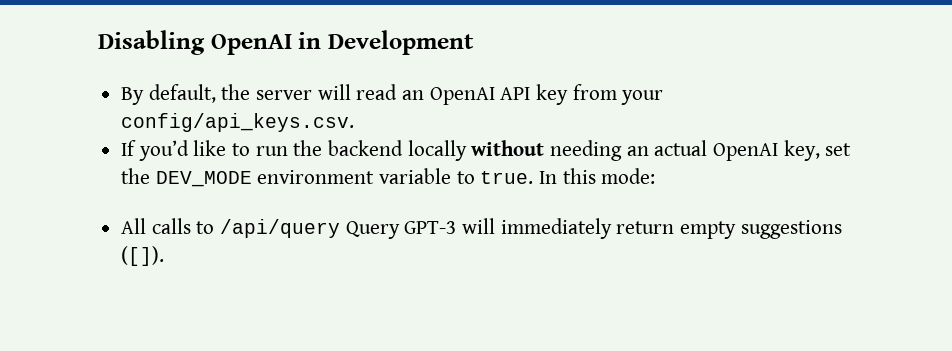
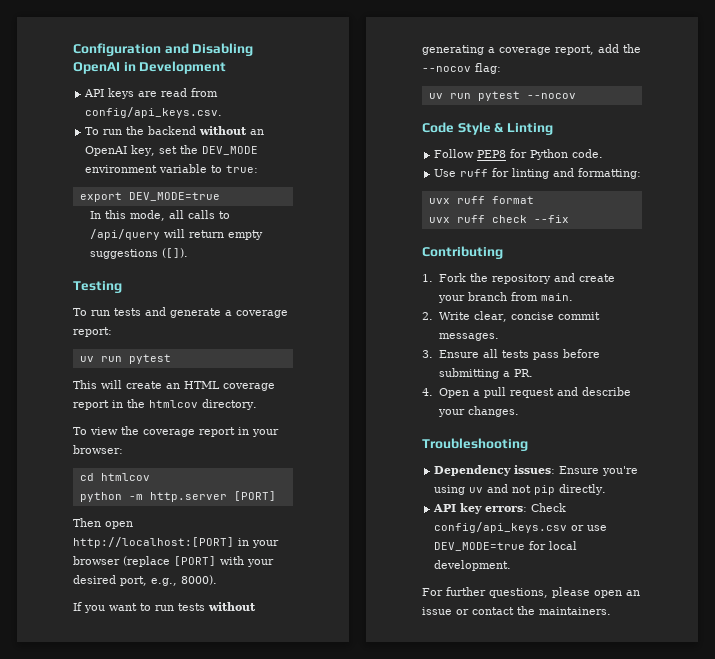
- Disabling OpenAI in Development
+ Configuration and Disabling OpenAI in Development
- By default, the server will read an OpenAI API key from your config/api_keys.csv.
- If you’d like to run the backend locally without needing an actual OpenAI key, set the DEV_MODE environment variable to true. In this mode:
- All calls to /api/query Query GPT-3 will immediately return empty suggestions ([]).
+ API keys are read from config/api_keys.csv.
+ To run the backend without an OpenAI key, set the DEV_MODE environment variable to true:
+ export DEV_MODE=true
+ In this mode, all calls to /api/query will return empty suggestions ([]).
+ Testing
+ To run tests and generate a coverage report:
+ uv run pytest
+ This will create an HTML coverage report in the htmlcov directory.
+ To view the coverage report in your browser:
+ cd htmlcov
+ python -m http.server [PORT]
+ Then open http://localhost:[PORT] in your browser (replace [PORT] with your desired port, e.g., 8000).
+ If you want to run tests without generating a coverage report, add the --nocov flag:
+ uv run pytest --nocov
+ Code Style & Linting
+ Follow PEP8 for Python code.
+ Use ruff for linting and formatting:
+ uvx ruff format
+ uvx ruff check --fix
+ Contributing
+ 1. Fork the repository and create your branch from main.
+ 2. Write clear, concise commit messages.
+ 3. Ensure all tests pass before submitting a PR.
+ 4. Open a pull request and describe your changes.
+ Troubleshooting
+ Dependency issues: Ensure you're using uv and not pip directly.
+ API key errors: Check config/api_keys.csv or use DEV_MODE=true for local development.
+ For further questions, please open an issue or contact the maintainers.

